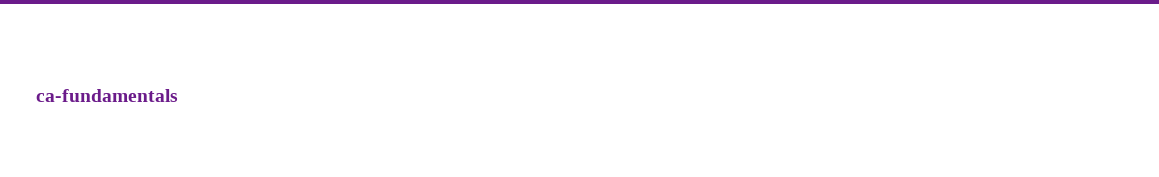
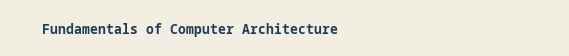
- ca-fundamentals
+ Fundamentals of Computer Architecture

